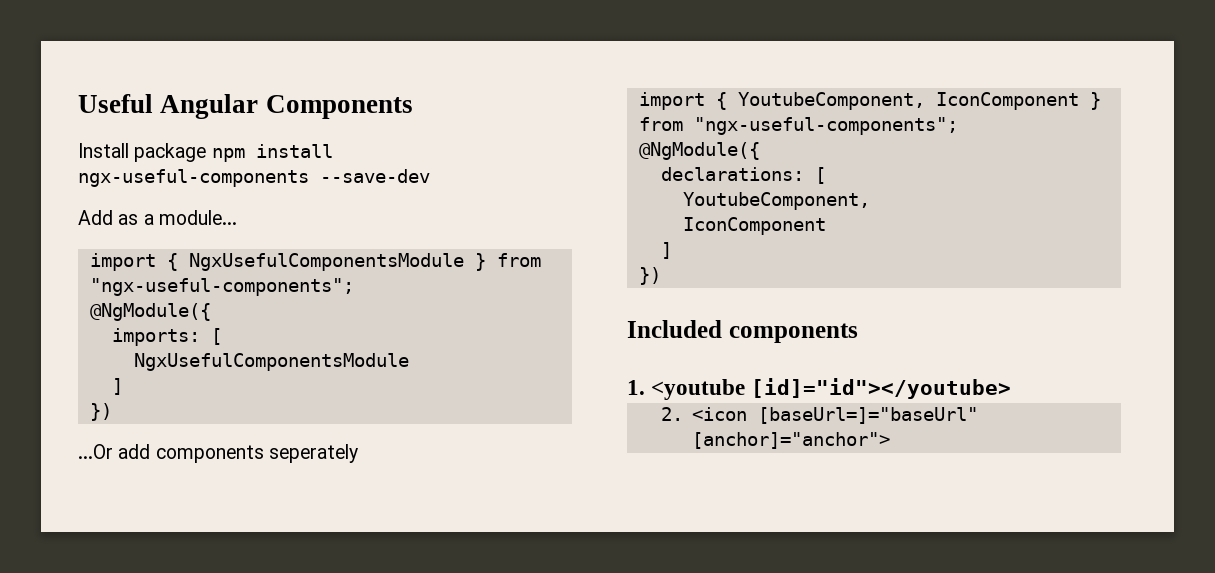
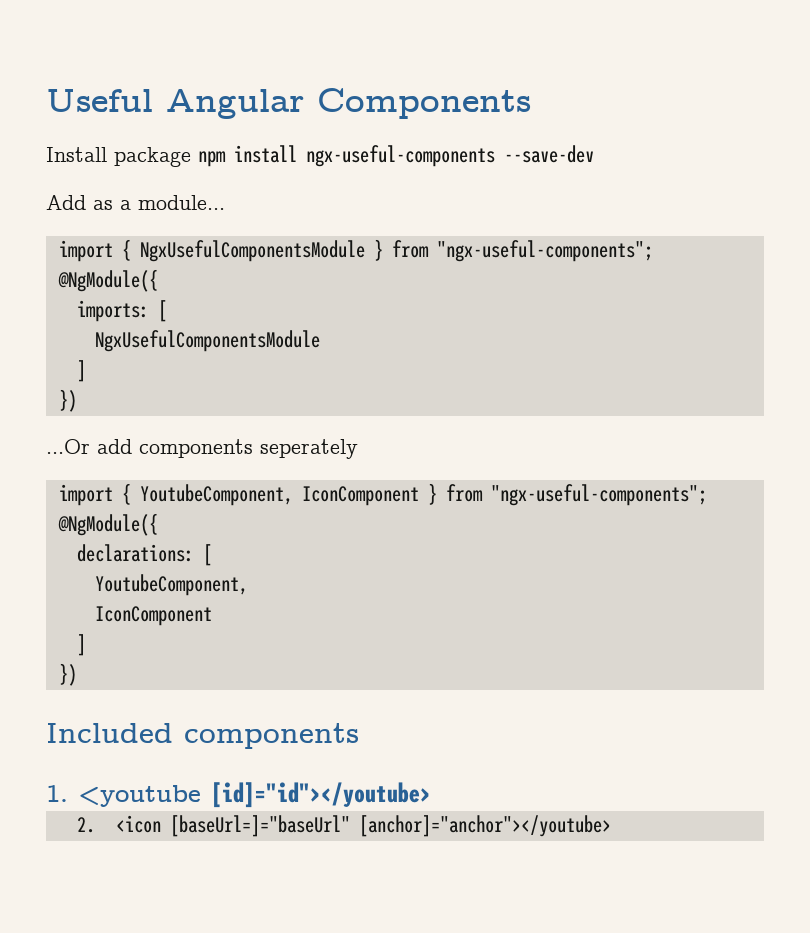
- 2. <icon [baseUrl=]="baseUrl" [anchor]="anchor">
+ 2. <icon [baseUrl=]="baseUrl" [anchor]="anchor"></youtube>

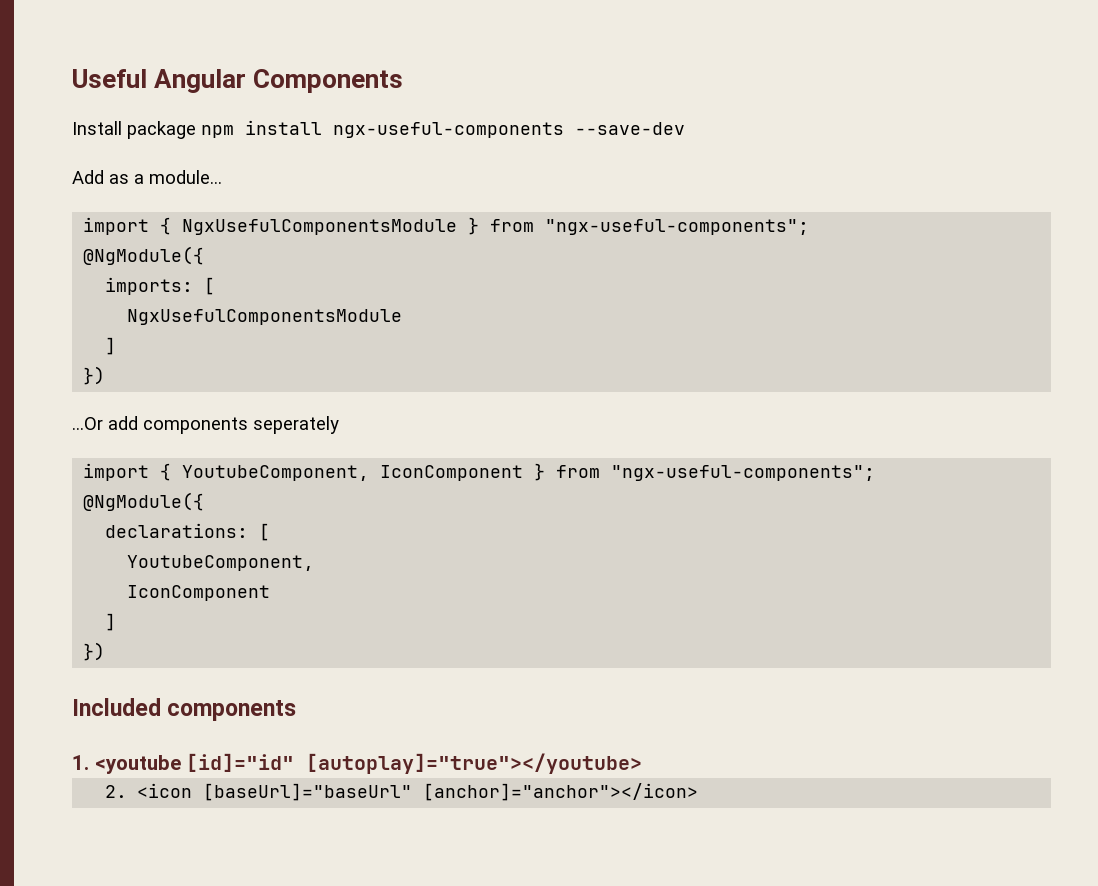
- 1. <youtube [id]="id"></youtube>
+ 1. <youtube [id]="id" [autoplay]="true"></youtube>
- 2. <icon [baseUrl=]="baseUrl" [anchor]="anchor"></youtube>
+ 2. <icon [baseUrl]="baseUrl" [anchor]="anchor"></icon>

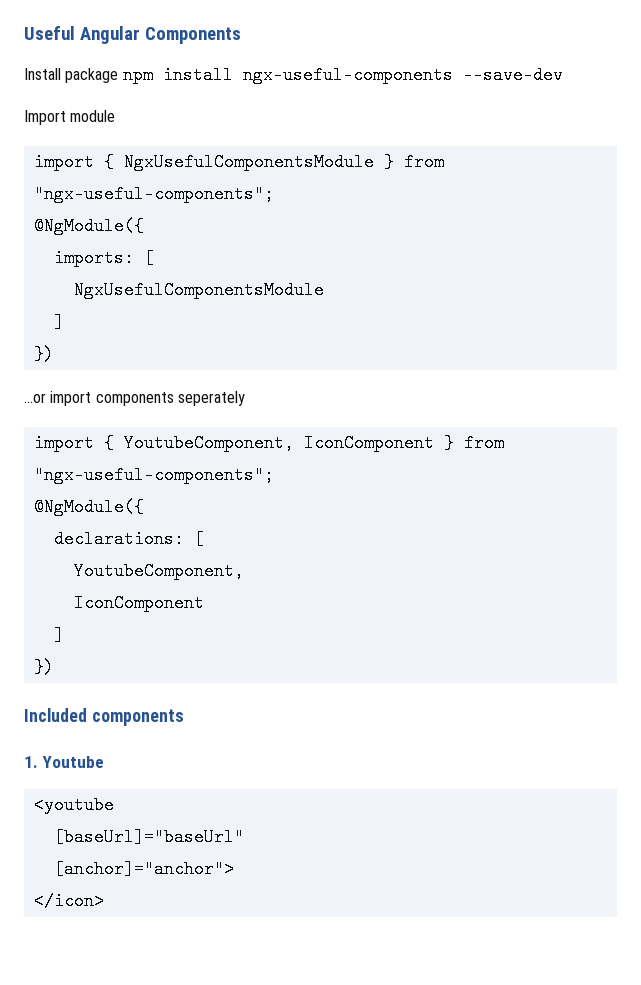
- Add as a module...
+ Import module
- ...Or add components seperately
+ ...or import components seperately
- 1. <youtube [id]="id" [autoplay]="true"></youtube>
- 2. <icon [baseUrl]="baseUrl" [anchor]="anchor"></icon>
+ 1. Youtube
+ <youtube
+ [baseUrl]="baseUrl"
+ [anchor]="anchor">
+ </icon>

